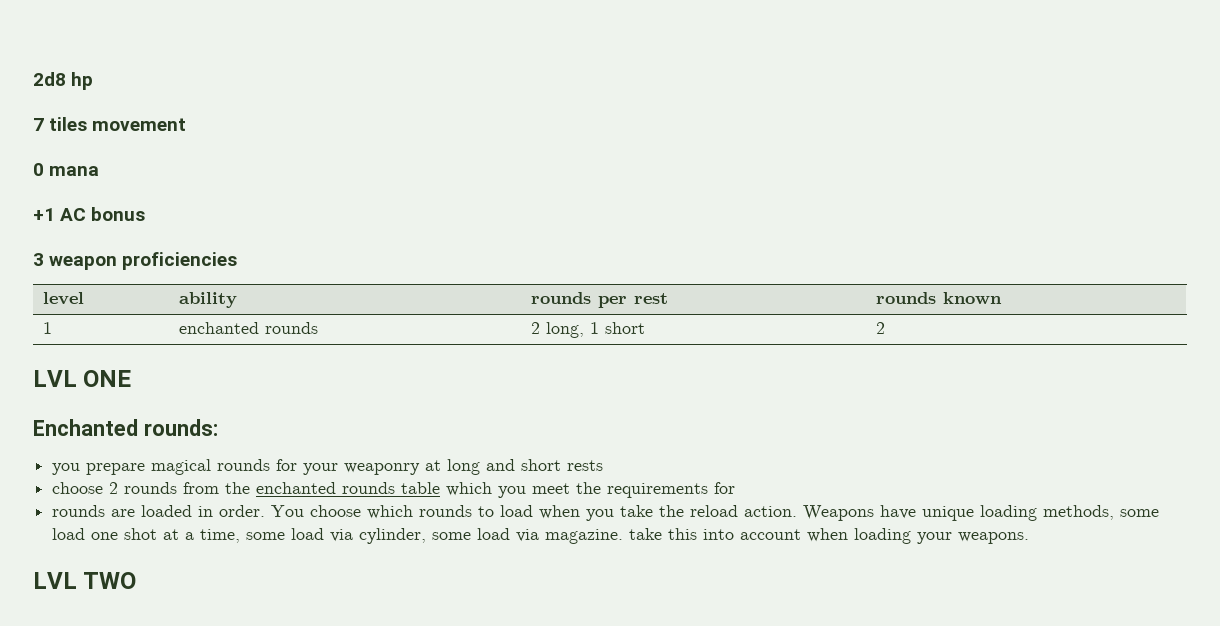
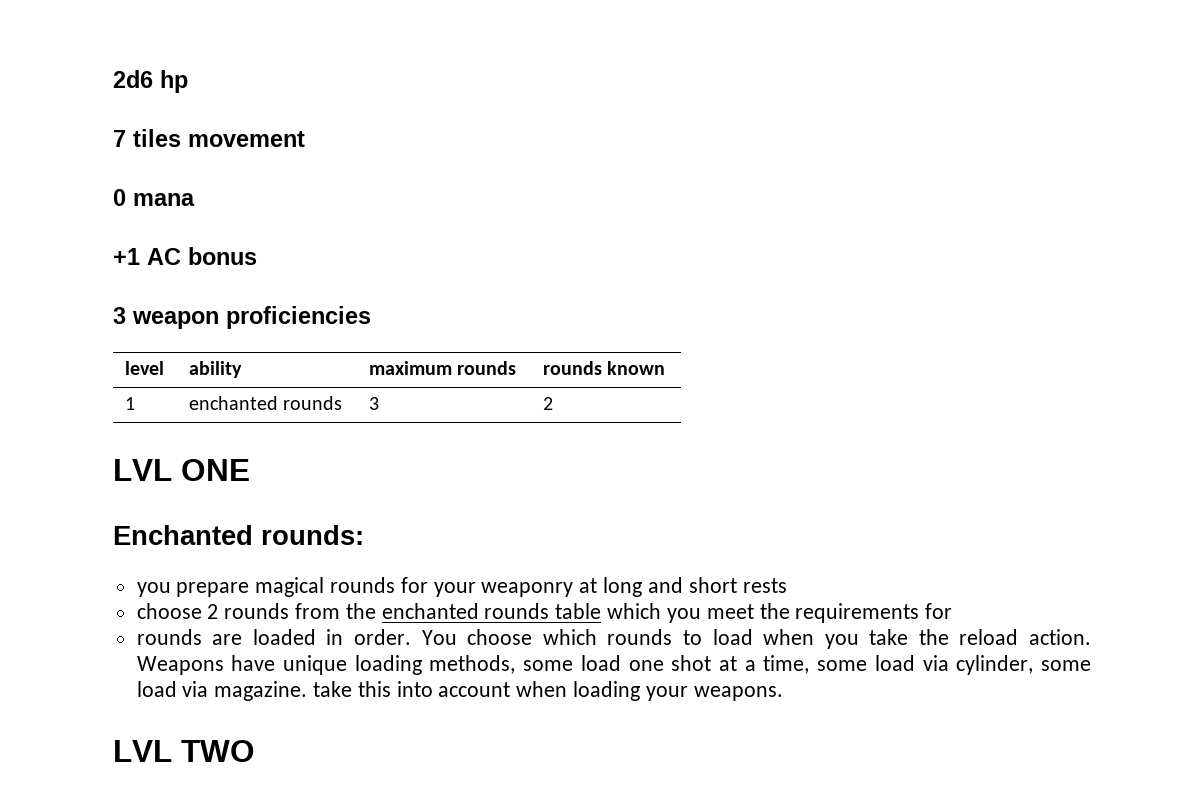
- 2d8 hp
+ 2d6 hp
- level | ability | rounds per rest | rounds known
+ level | ability | maximum rounds | rounds known
- 1 | enchanted rounds | 2 long, 1 short | 2
+ 1 | enchanted rounds | 3 | 2

